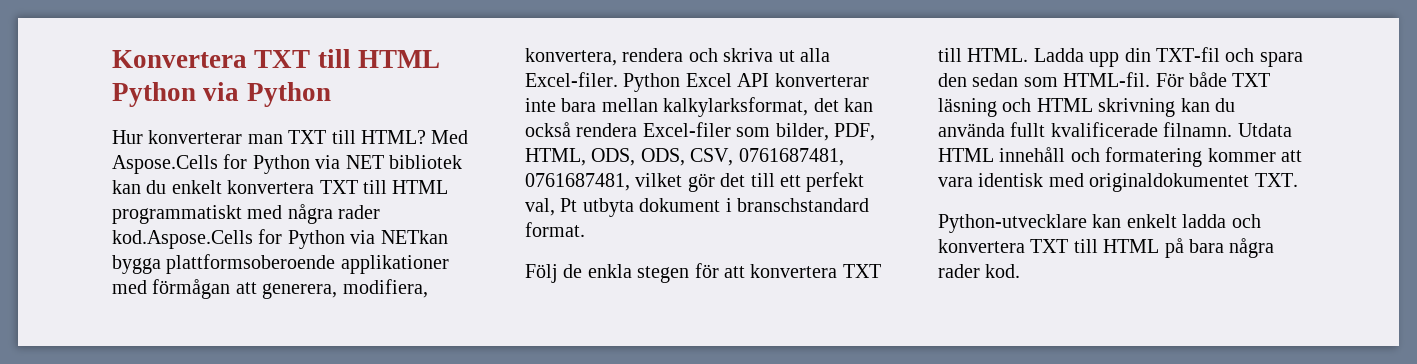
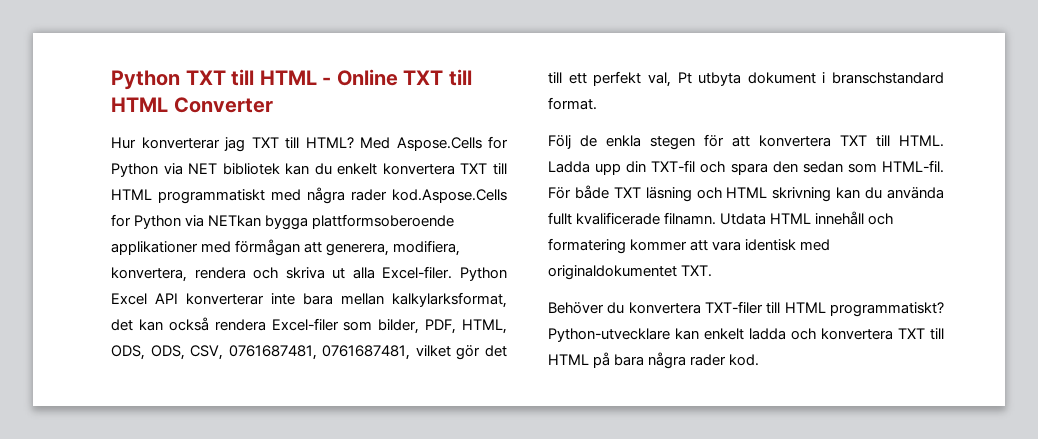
- Konvertera TXT till HTML Python via Python
+ Python TXT till HTML - Online TXT till HTML Converter
- Hur konverterar man TXT till HTML?
+ Hur konverterar jag TXT till HTML?
+ Behöver du konvertera TXT-filer till HTML programmatiskt?

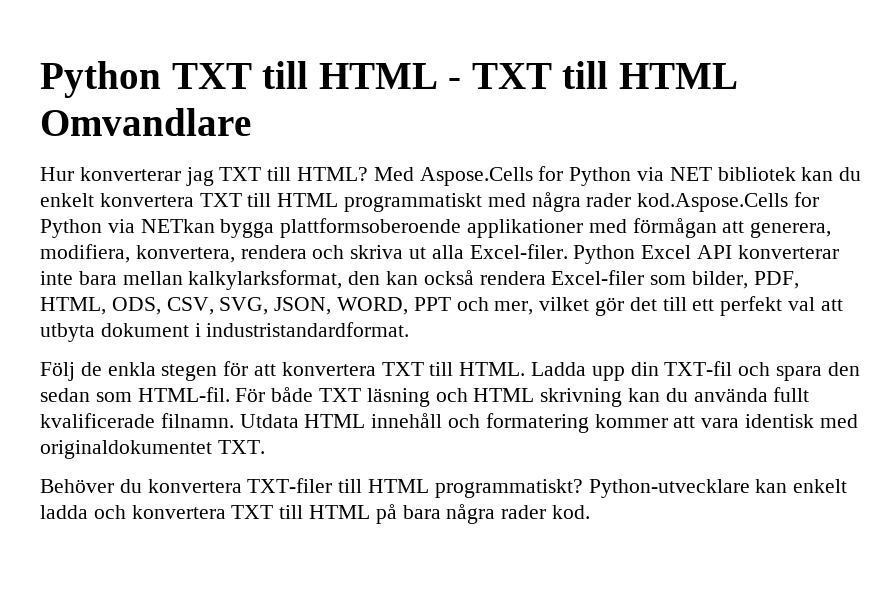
- Python TXT till HTML - Online TXT till HTML Converter
+ Python TXT till HTML - TXT till HTML Omvandlare
- Python Excel API konverterar inte bara mellan kalkylarksformat, det kan också rendera Excel-filer som bilder, PDF, HTML, ODS, ODS, CSV, 0761687481, 0761687481, vilket gör det till ett perfekt val, Pt utbyta dokument i branschstandard format.
+ Python Excel API konverterar inte bara mellan kalkylarksformat, den kan också rendera Excel-filer som bilder, PDF, HTML, ODS, CSV, SVG, JSON, WORD, PPT och mer, vilket gör det till ett perfekt val att utbyta dokument i industristandardformat.

